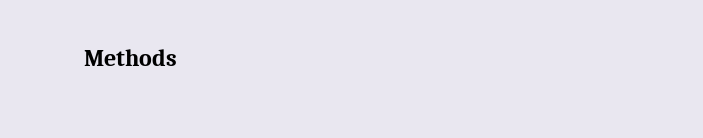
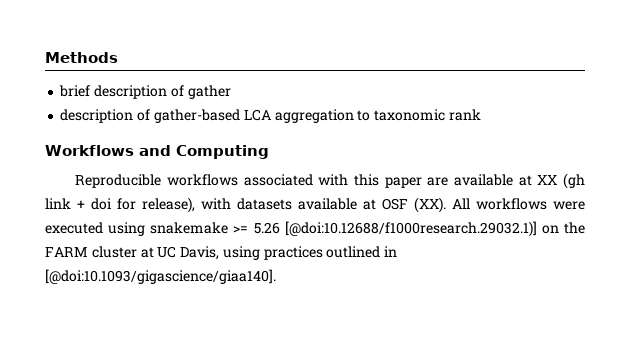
+ brief description of gather
+ description of gather-based LCA aggregation to taxonomic rank
+ Workflows and Computing
+ Reproducible workflows associated with this paper are available at XX (gh link + doi for release), with datasets available at OSF (XX). All workflows were executed using snakemake >= 5.26 [@doi:10.12688/f1000research.29032.1)] on the FARM cluster at UC Davis, using practices outlined in [@doi:10.1093/gigascience/giaa140].

